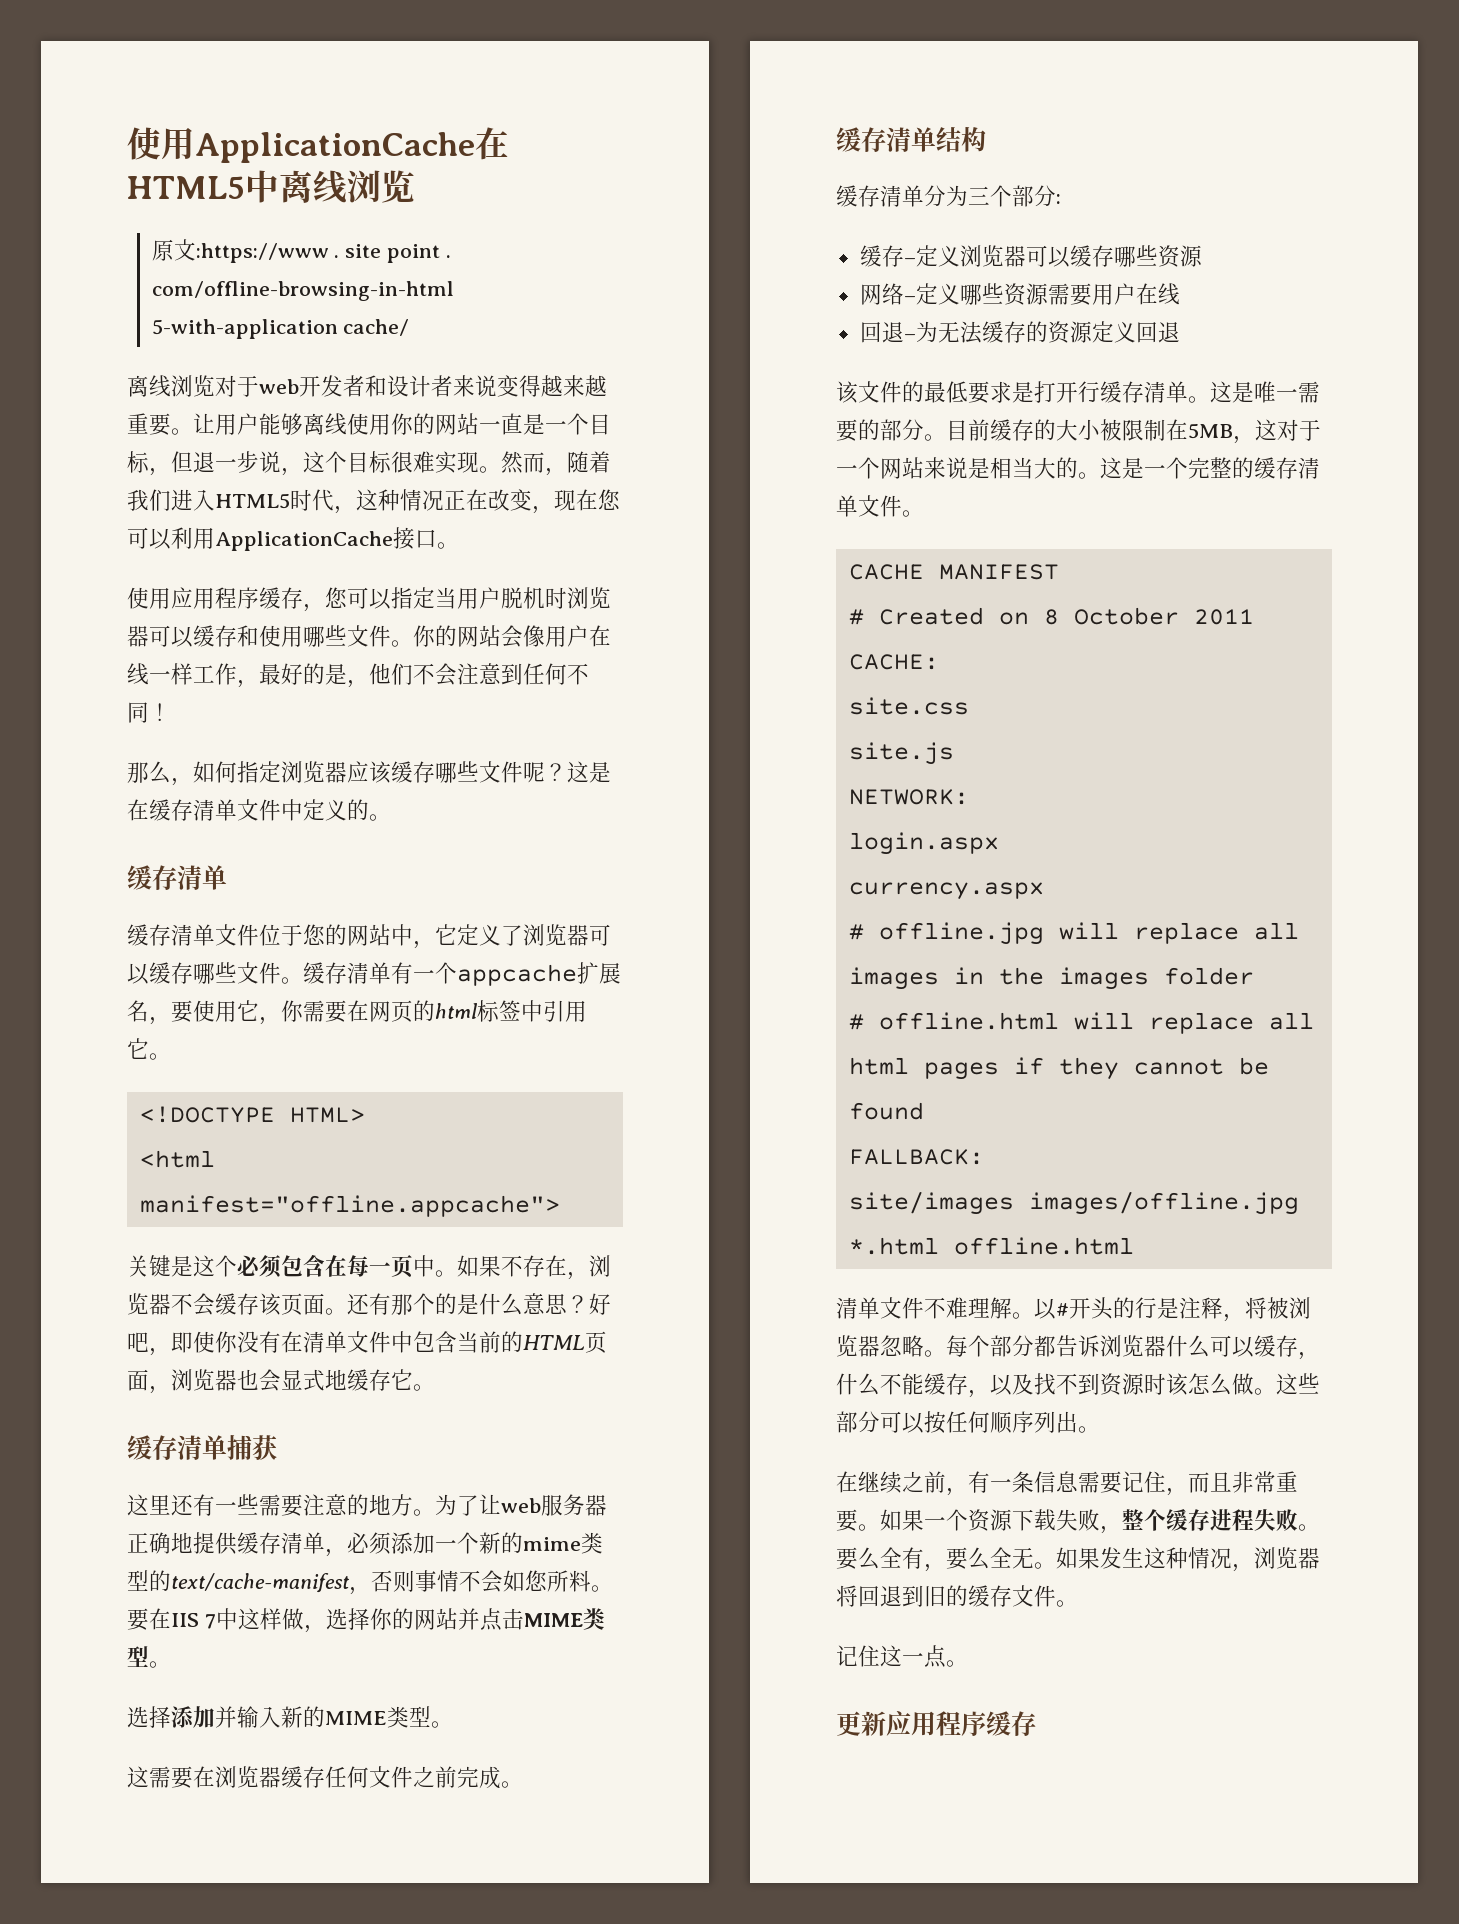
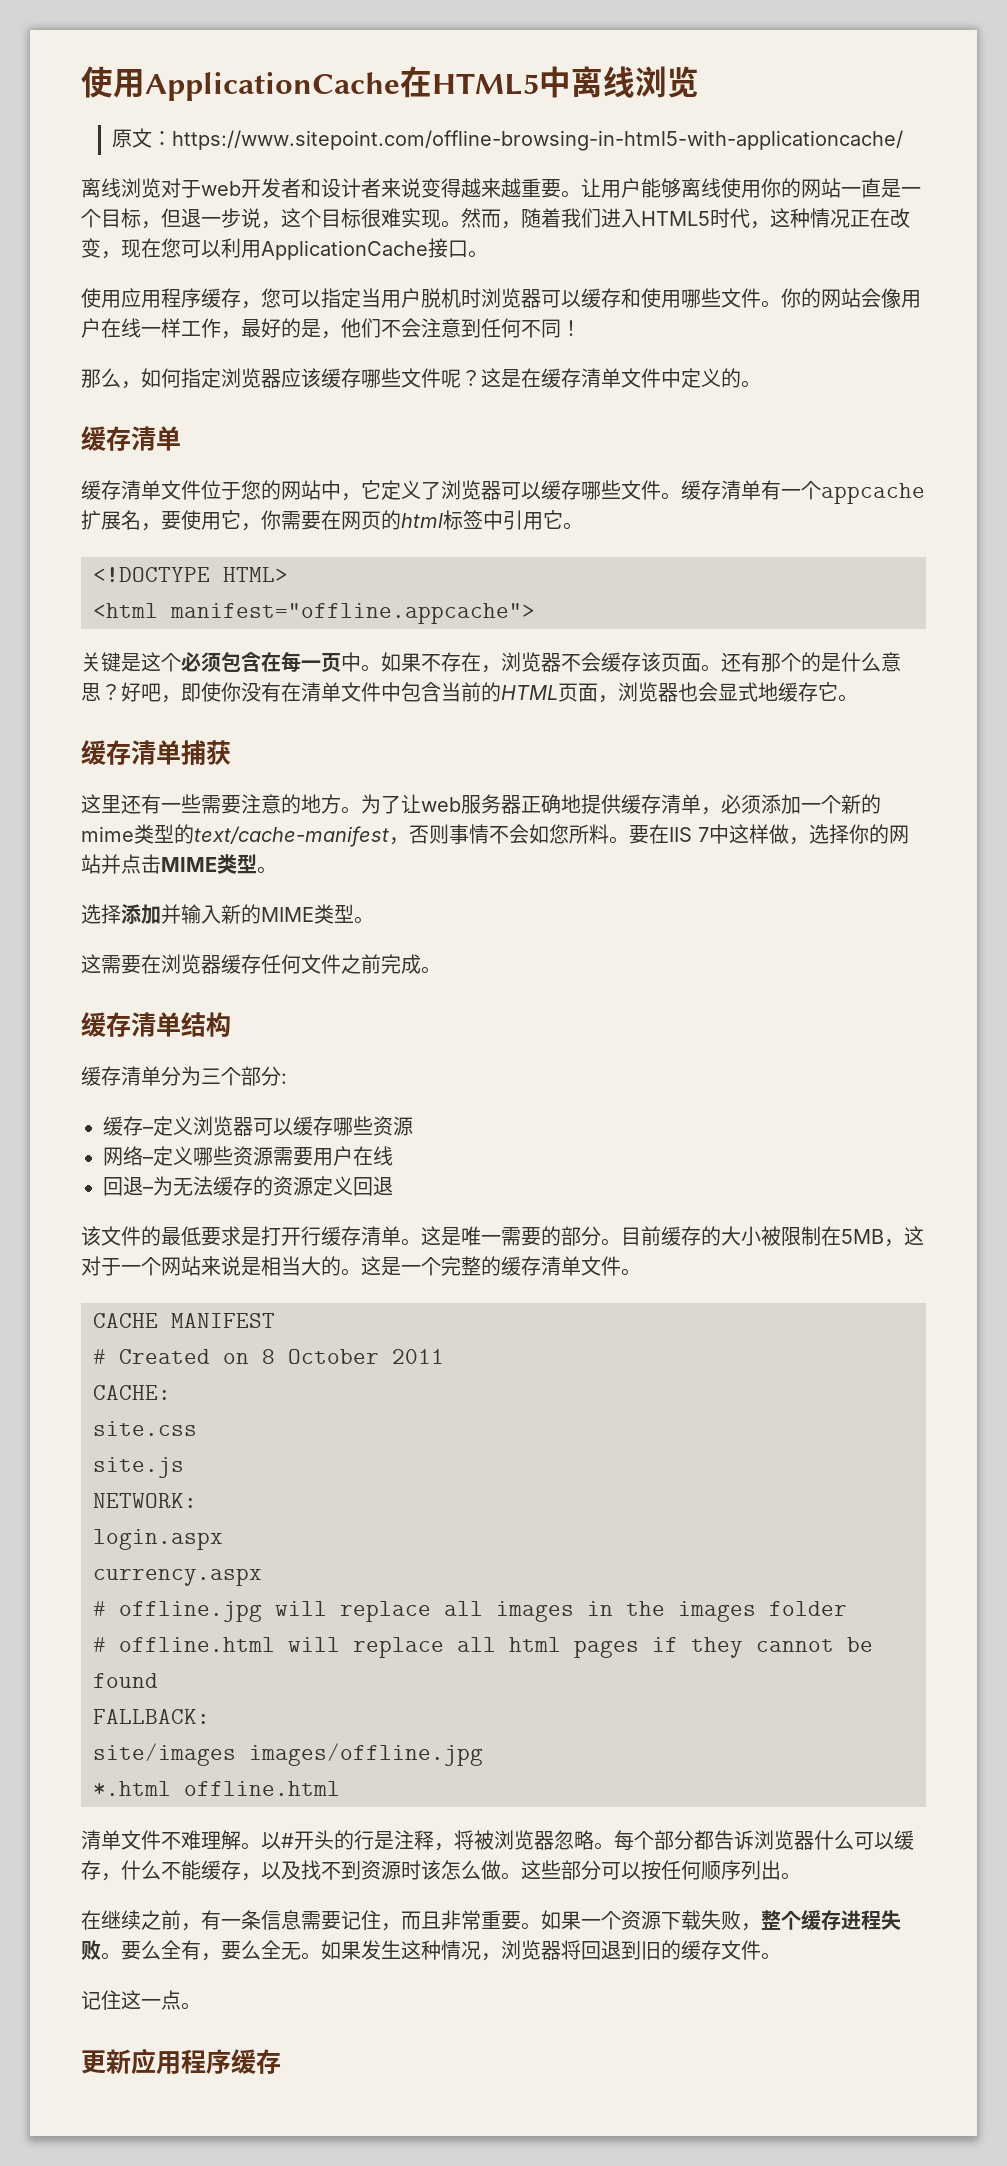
- 原文:https://www . site point . com/offline-browsing-in-html 5-with-application cache/
+ 原文：https://www.sitepoint.com/offline-browsing-in-html5-with-applicationcache/

